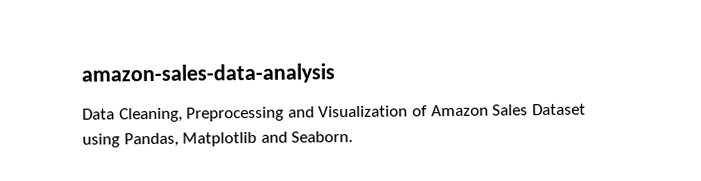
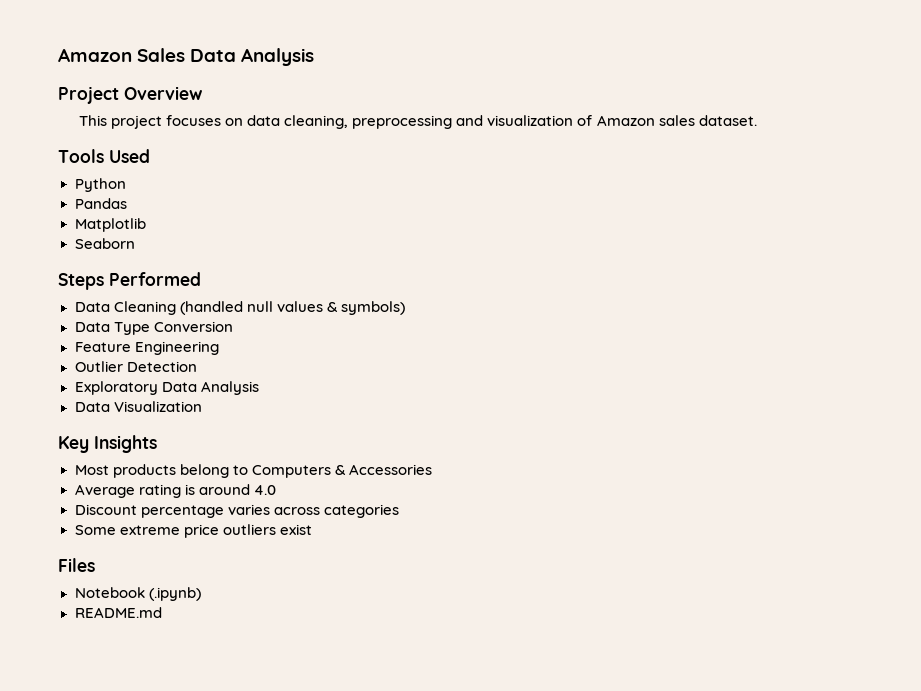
- amazon-sales-data-analysis
- Data Cleaning, Preprocessing and Visualization of Amazon Sales Dataset using Pandas, Matplotlib and Seaborn.
+ Amazon Sales Data Analysis
+ Project Overview
+ This project focuses on data cleaning, preprocessing and visualization of Amazon sales dataset.
+ Tools Used
+ Python
+ Pandas
+ Matplotlib
+ Seaborn
+ Steps Performed
+ Data Cleaning (handled null values & symbols)
+ Data Type Conversion
+ Feature Engineering
+ Outlier Detection
+ Exploratory Data Analysis
+ Data Visualization
+ Key Insights
+ Most products belong to Computers & Accessories
+ Average rating is around 4.0
+ Discount percentage varies across categories
+ Some extreme price outliers exist
+ Files
+ Notebook (.ipynb)
+ README.md

